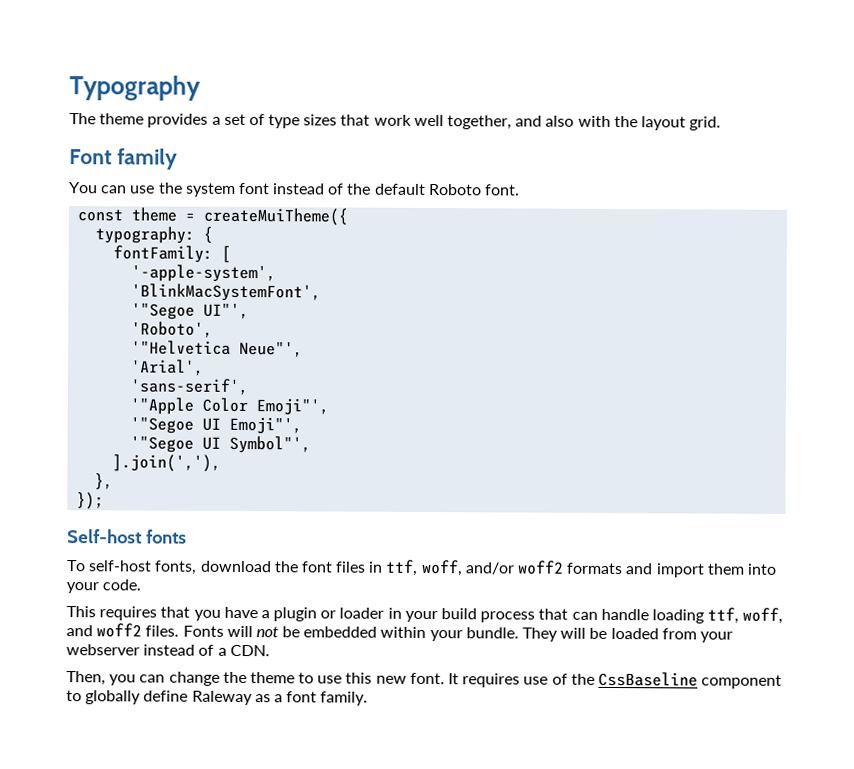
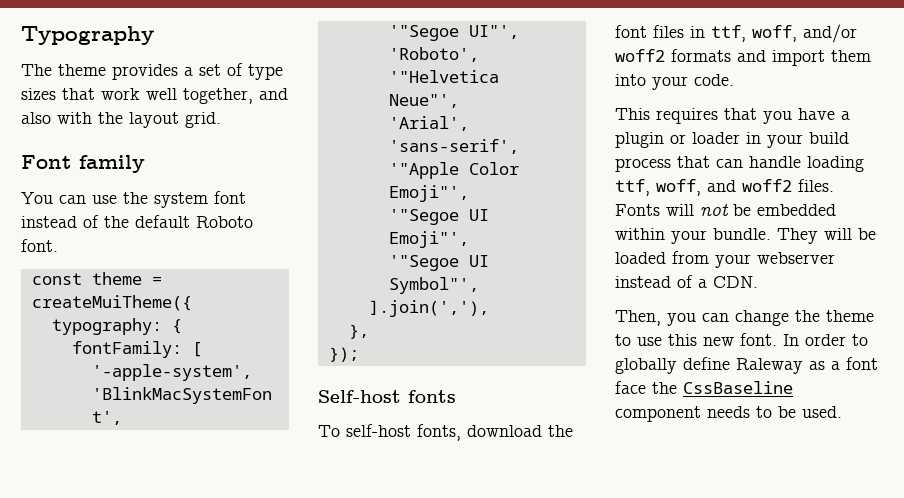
- It requires use of the CssBaseline component to globally define Raleway as a font family.
+ In order to globally define Raleway as a font face the CssBaseline component needs to be used.

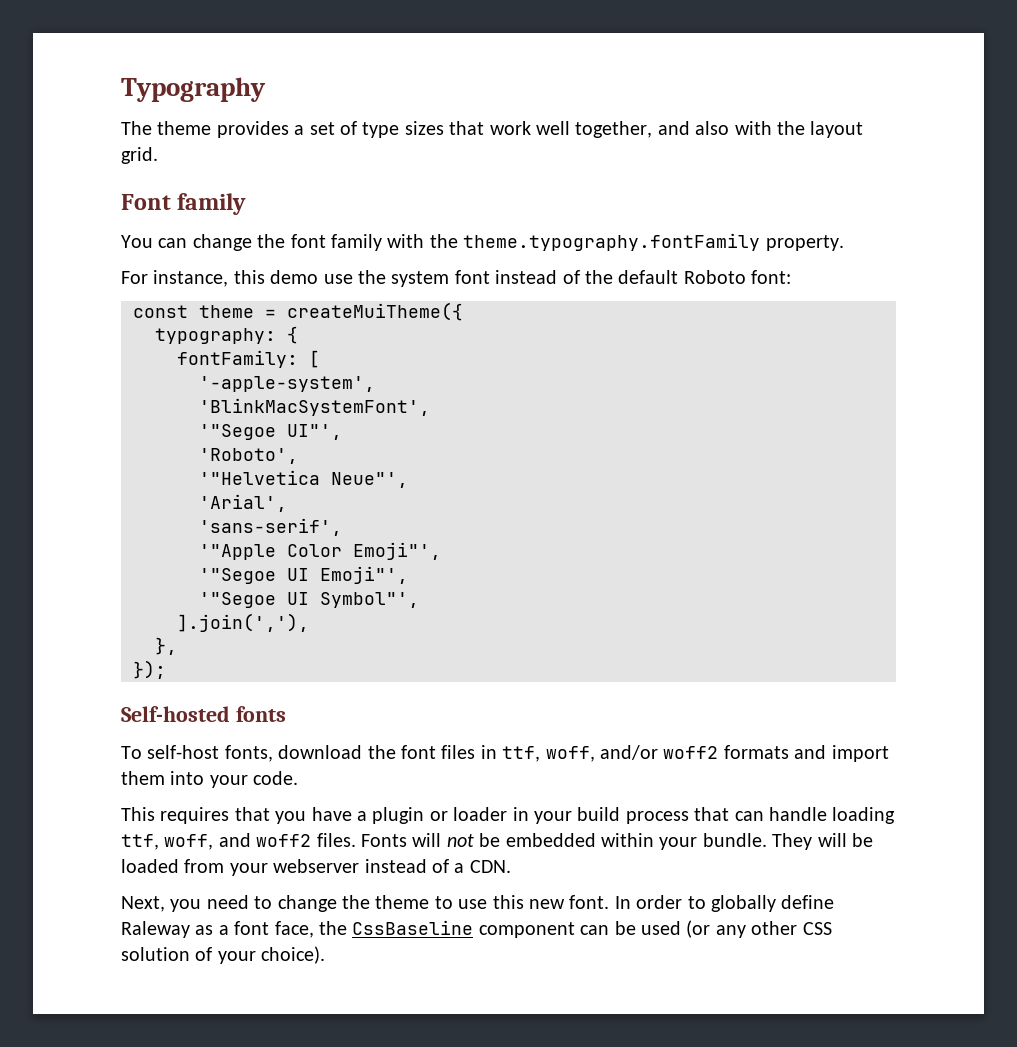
- You can use the system font instead of the default Roboto font.
+ You can change the font family with the theme.typography.fontFamily property.
+ For instance, this demo use the system font instead of the default Roboto font:
- Self-host fonts
+ Self-hosted fonts
- Then, you can change the theme to use this new font.
+ Next, you need to change the theme to use this new font.
- In order to globally define Raleway as a font face the CssBaseline component needs to be used.
+ In order to globally define Raleway as a font face, the CssBaseline component can be used (or any other CSS solution of your choice).

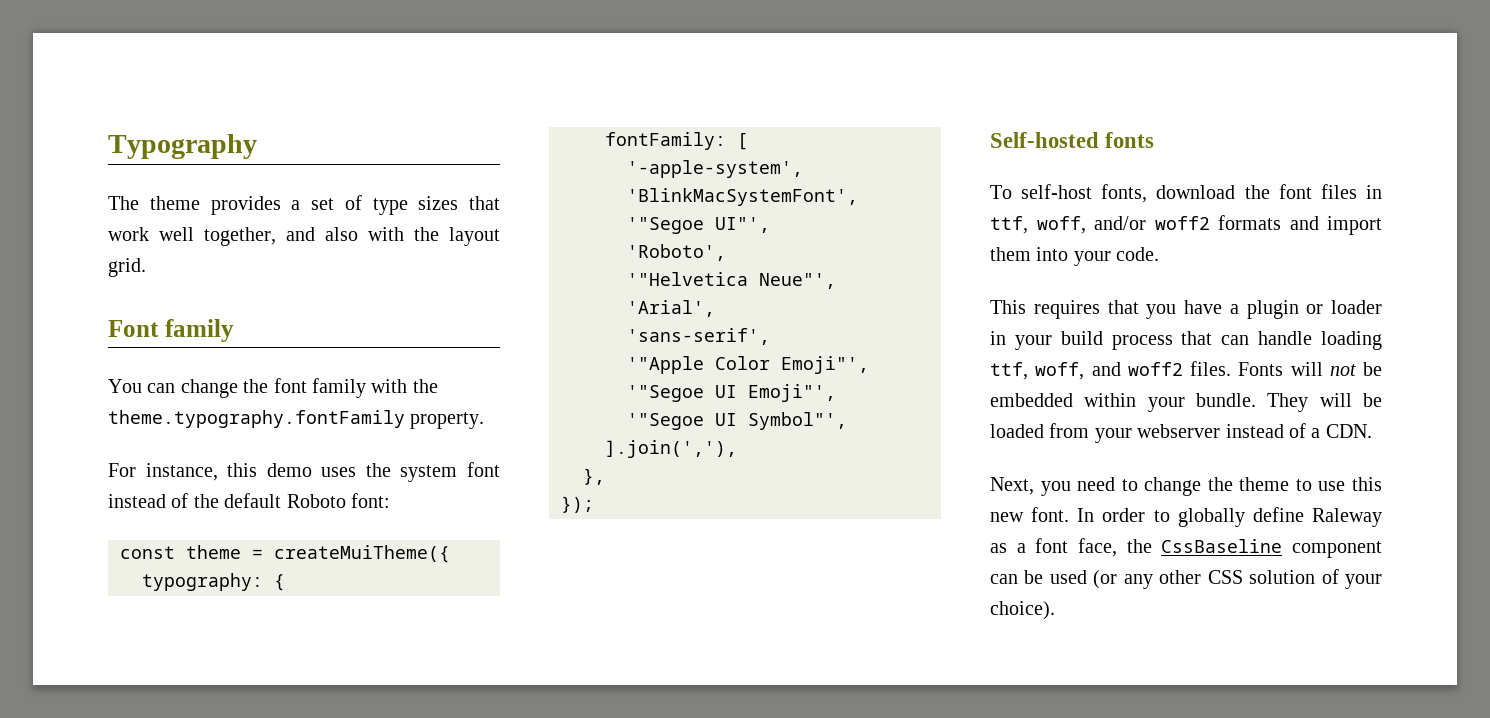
- For instance, this demo use the system font instead of the default Roboto font:
+ For instance, this demo uses the system font instead of the default Roboto font:

